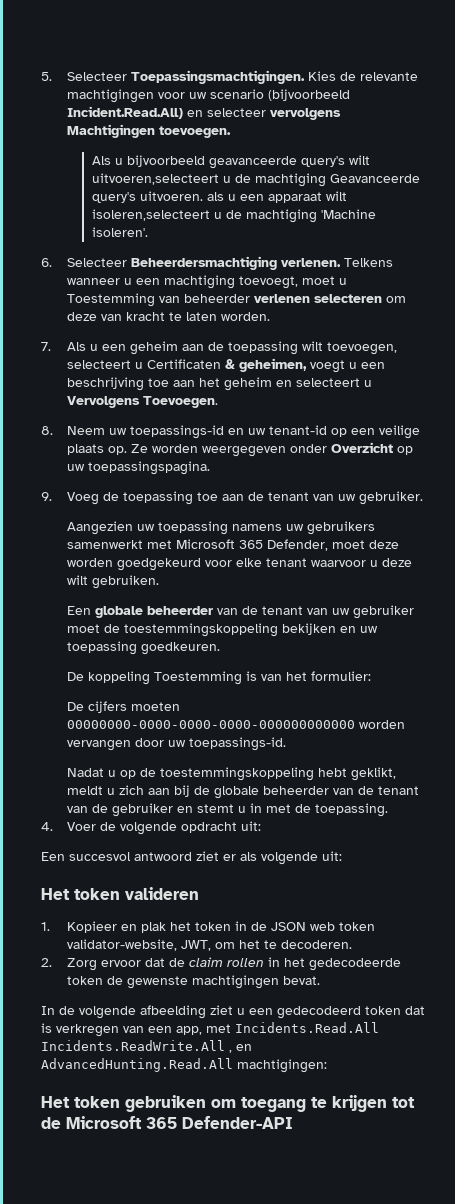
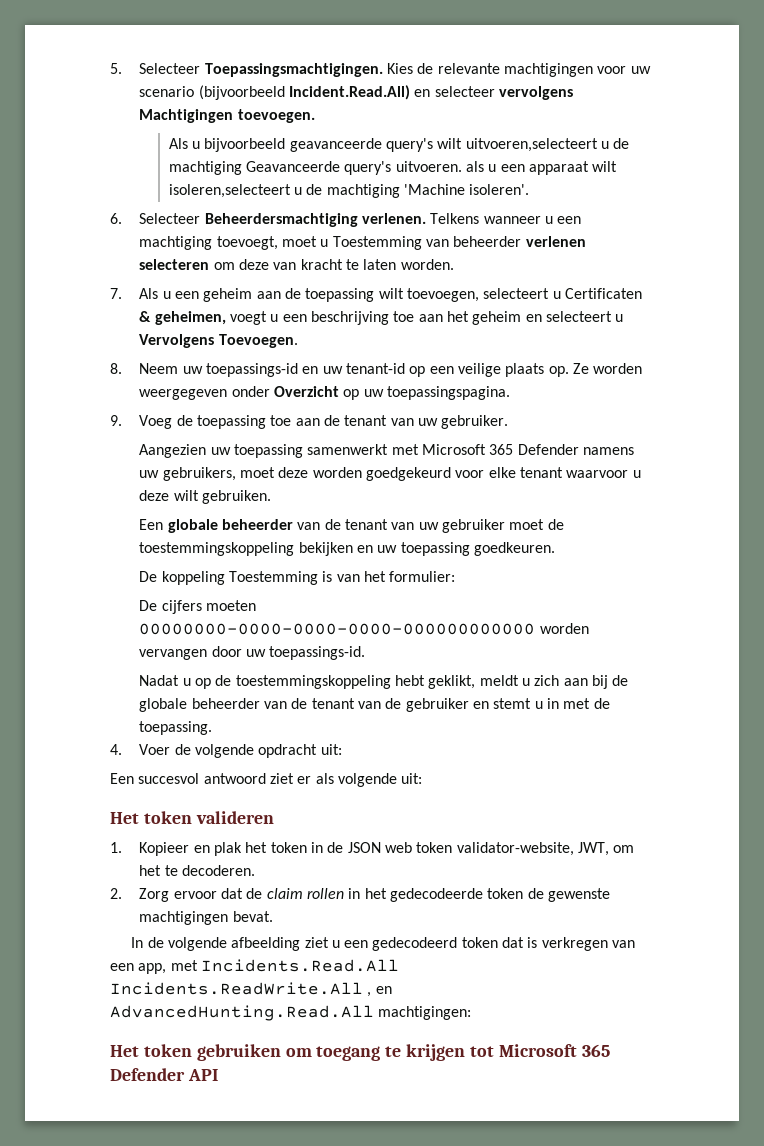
- Aangezien uw toepassing namens uw gebruikers samenwerkt met Microsoft 365 Defender, moet deze worden goedgekeurd voor elke tenant waarvoor u deze wilt gebruiken.
+ Aangezien uw toepassing samenwerkt met Microsoft 365 Defender namens uw gebruikers, moet deze worden goedgekeurd voor elke tenant waarvoor u deze wilt gebruiken.
- Het token gebruiken om toegang te krijgen tot de Microsoft 365 Defender-API
+ Het token gebruiken om toegang te krijgen tot Microsoft 365 Defender API

